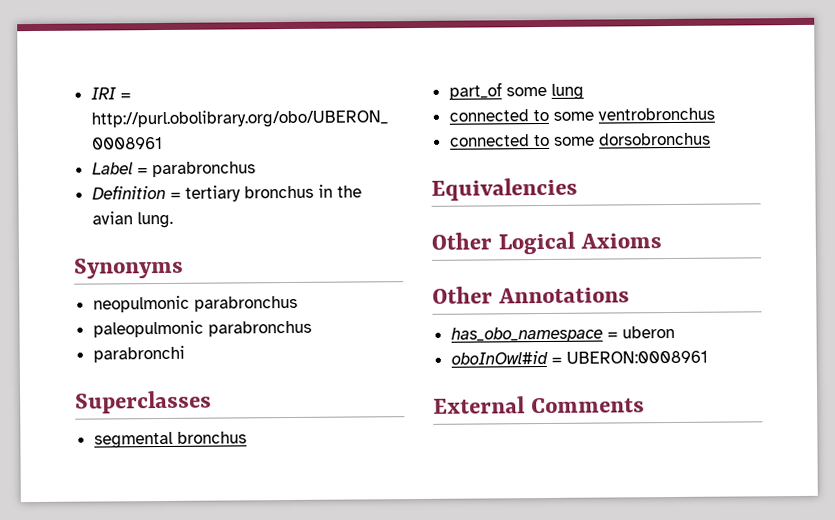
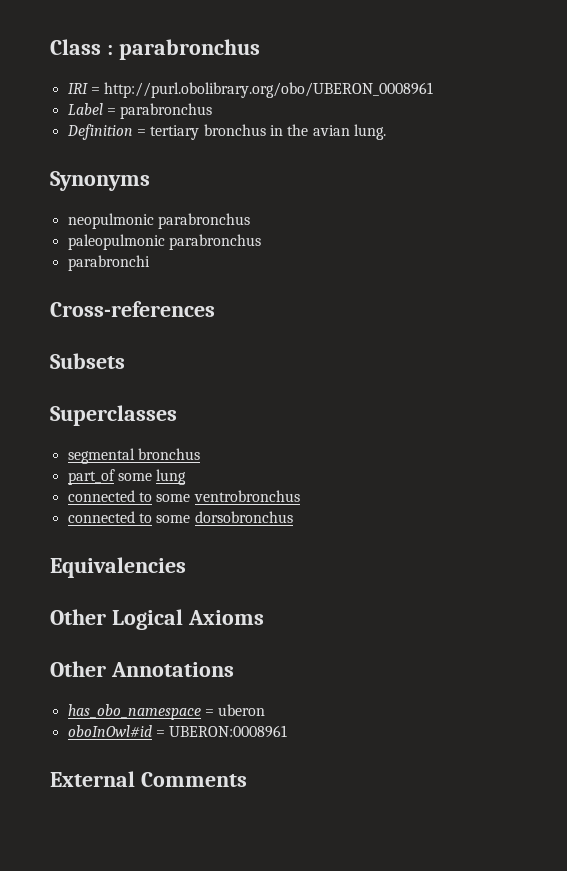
+ Class : parabronchus
+ Cross-references
+ Subsets

